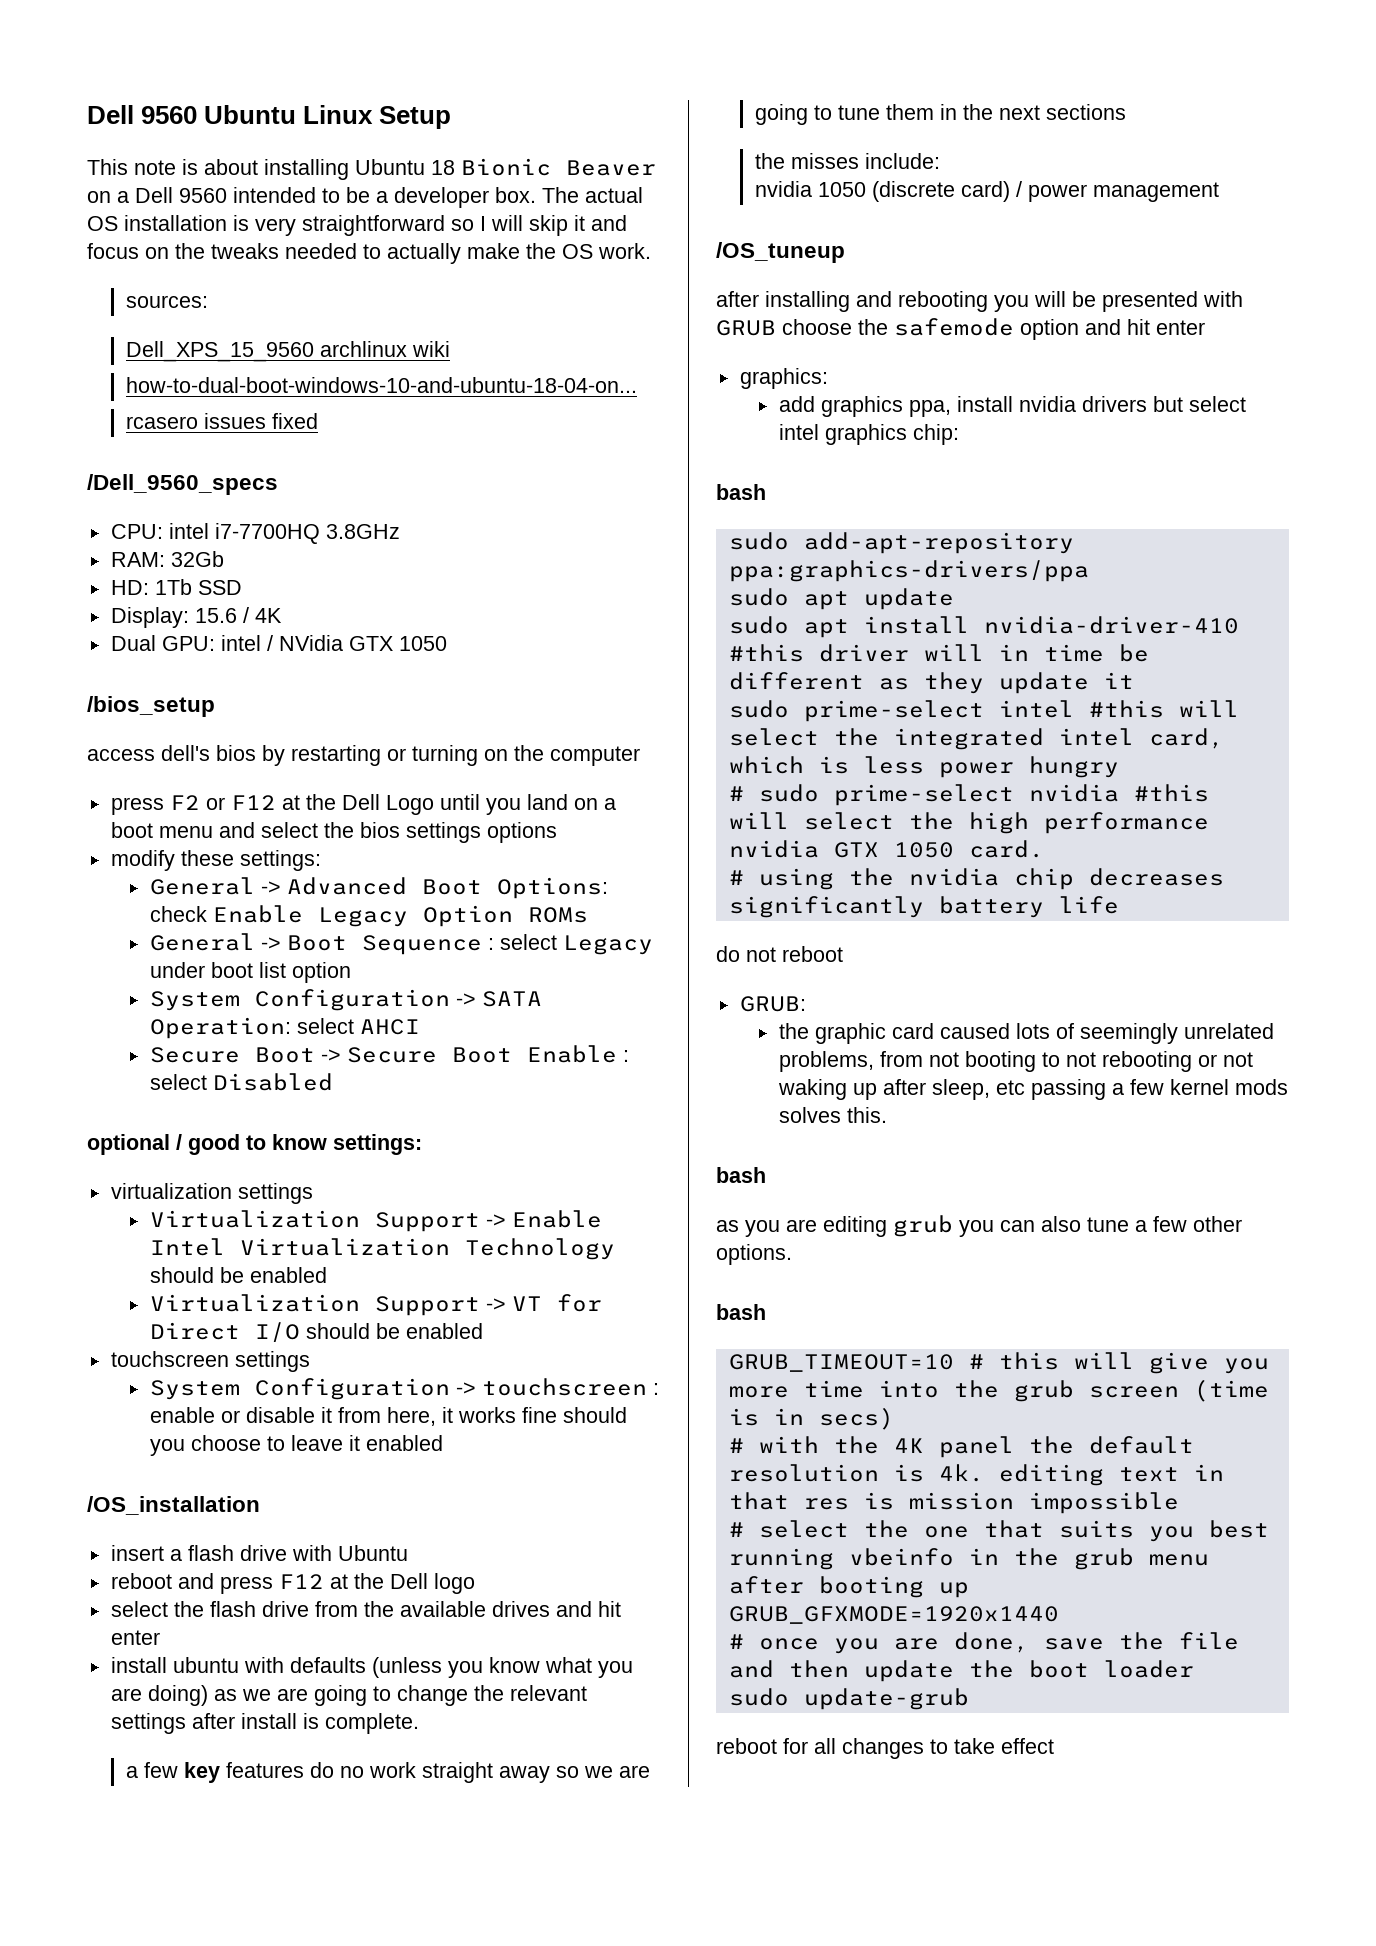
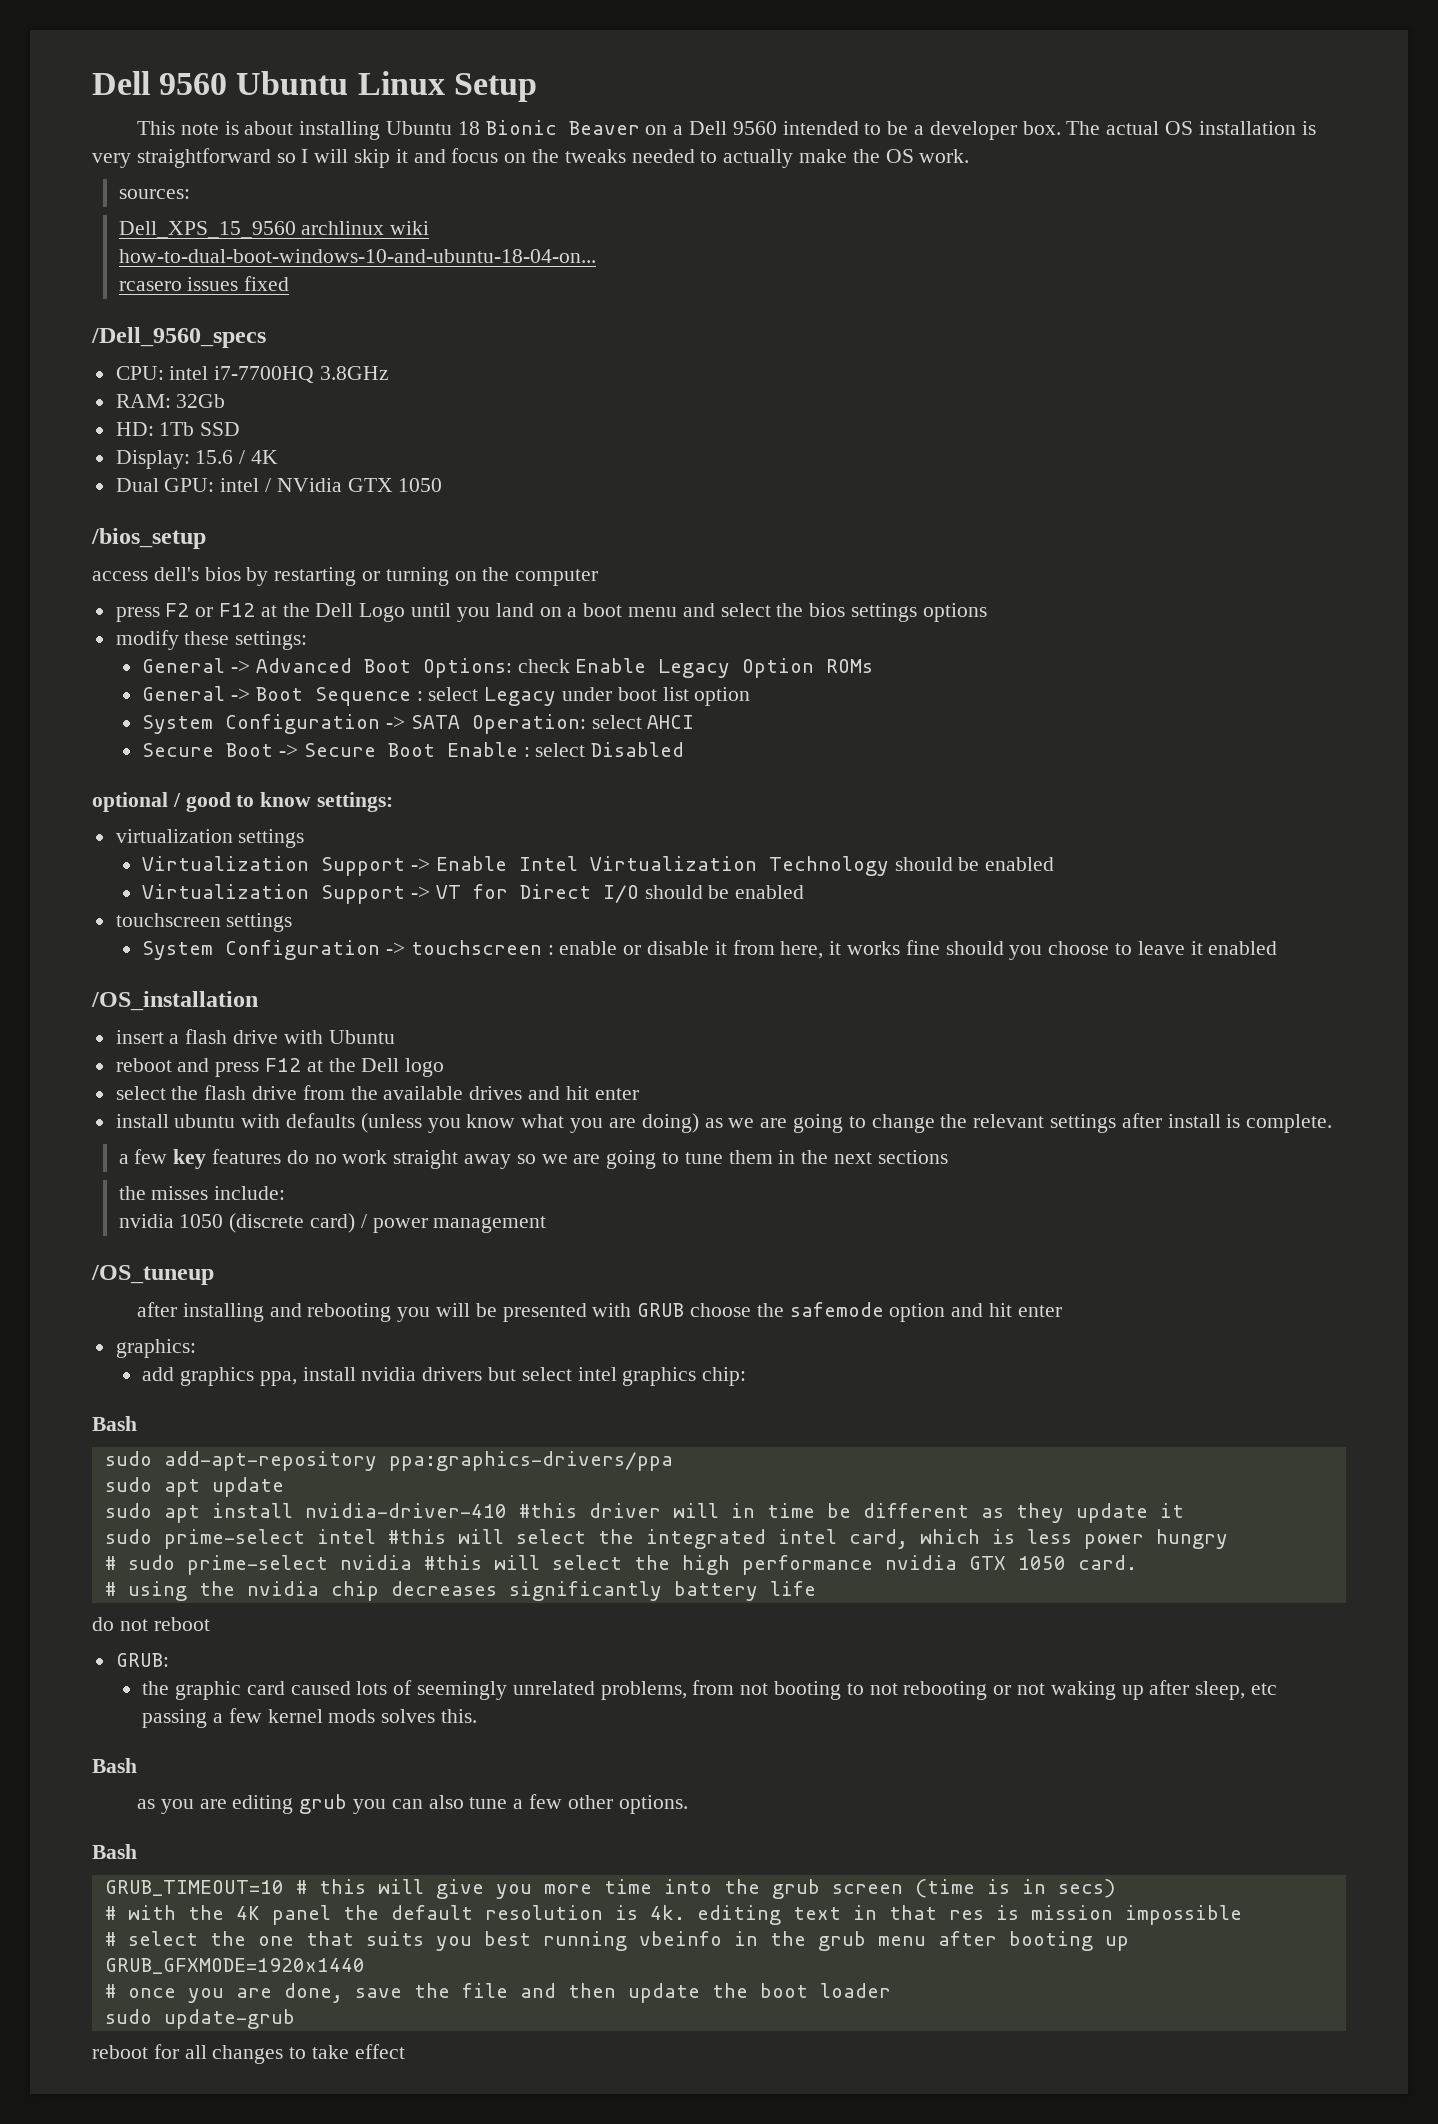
  add graphics ppa, install nvidia drivers but select intel graphics chip:
- bash
+ Bash
  the graphic card caused lots of seemingly unrelated problems, from not booting to not rebooting or not waking up after sleep, etc passing a few kernel mods solves this.
- bash
+ Bash
  as you are editing grub you can also tune a few other options.
- bash
+ Bash

